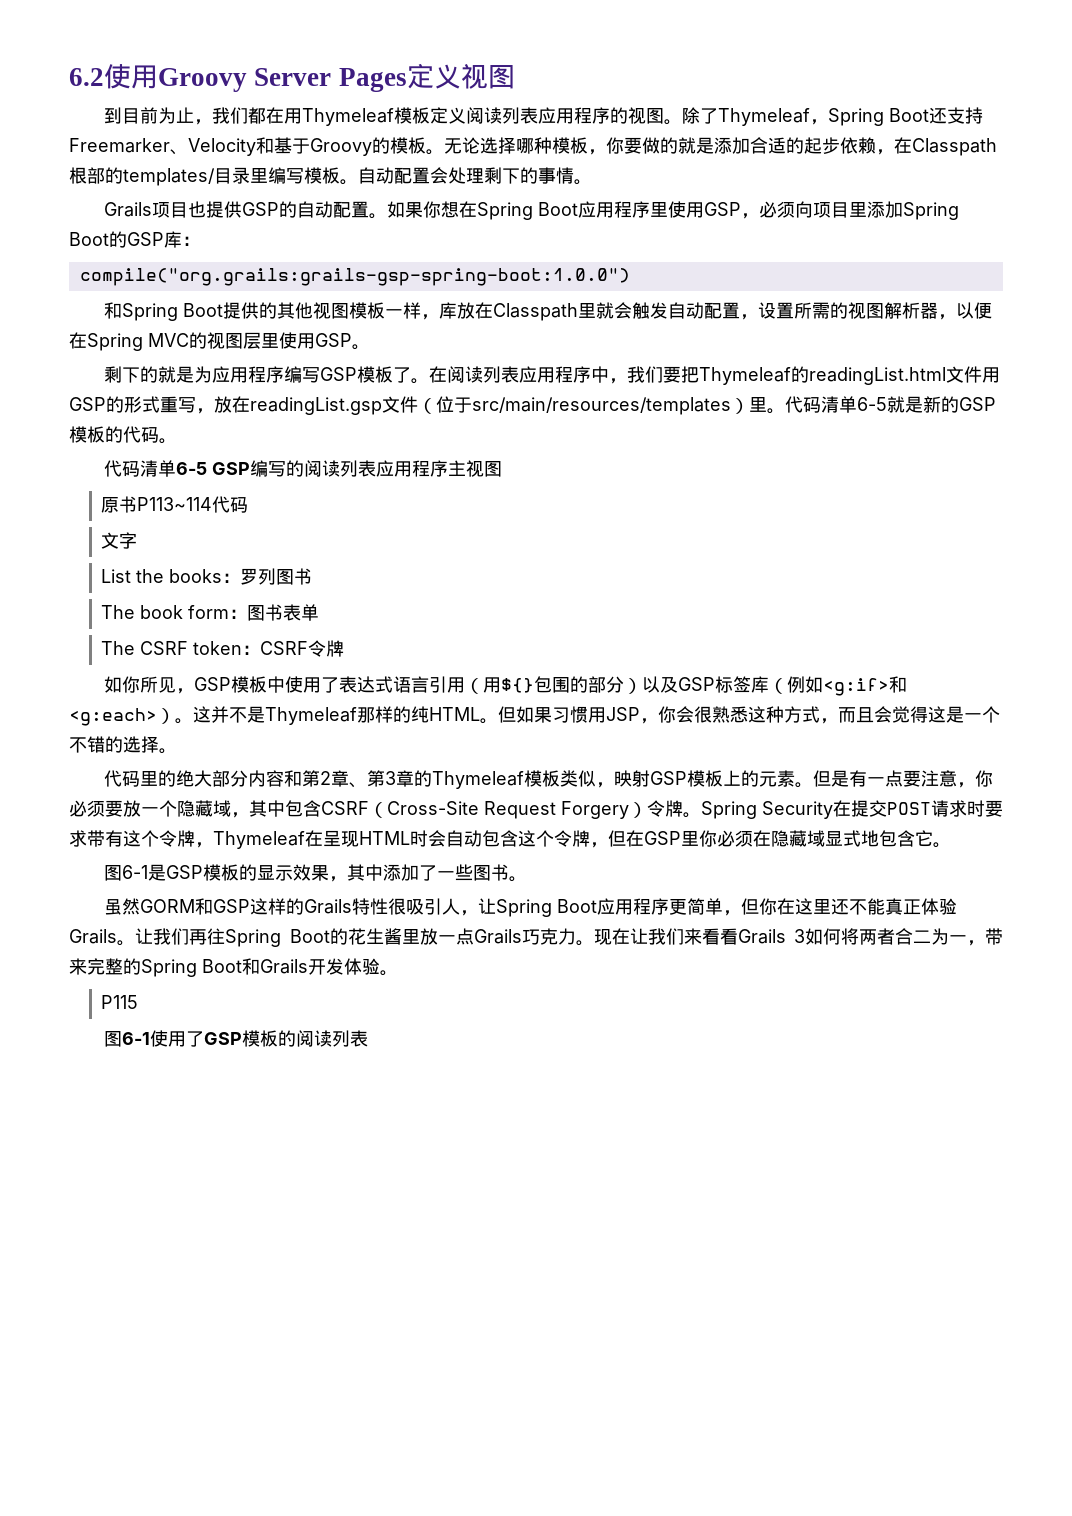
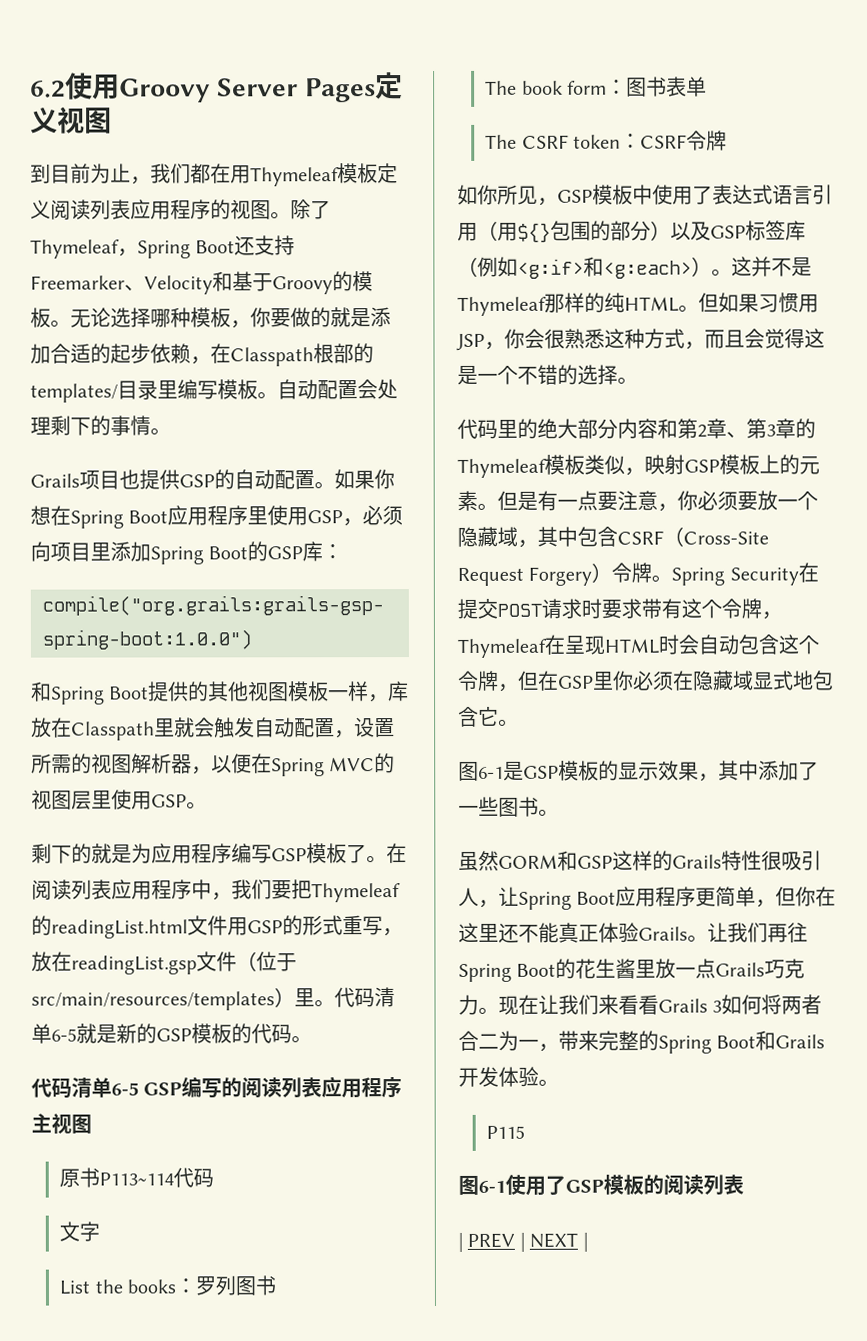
+ | PREV | NEXT |

